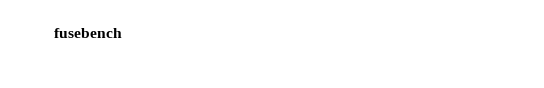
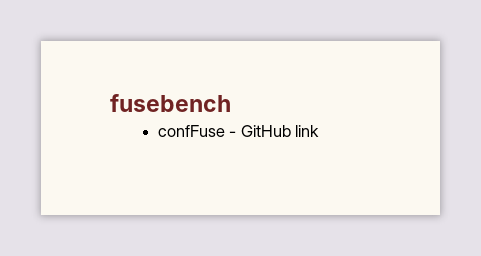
+ confFuse - GitHub link

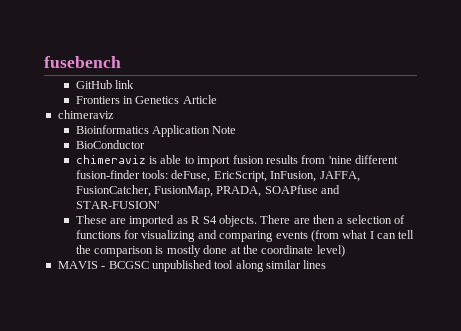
- confFuse - GitHub link
+ GitHub link
+ Frontiers in Genetics Article
+ chimeraviz
+ Bioinformatics Application Note
+ BioConductor
+ chimeraviz is able to import fusion results from 'nine different fusion-finder tools: deFuse, EricScript, InFusion, JAFFA, FusionCatcher, FusionMap, PRADA, SOAPfuse and STAR-FUSION'
+ These are imported as R S4 objects. There are then a selection of functions for visualizing and comparing events (from what I can tell the comparison is mostly done at the coordinate level)
+ MAVIS - BCGSC unpublished tool along similar lines

